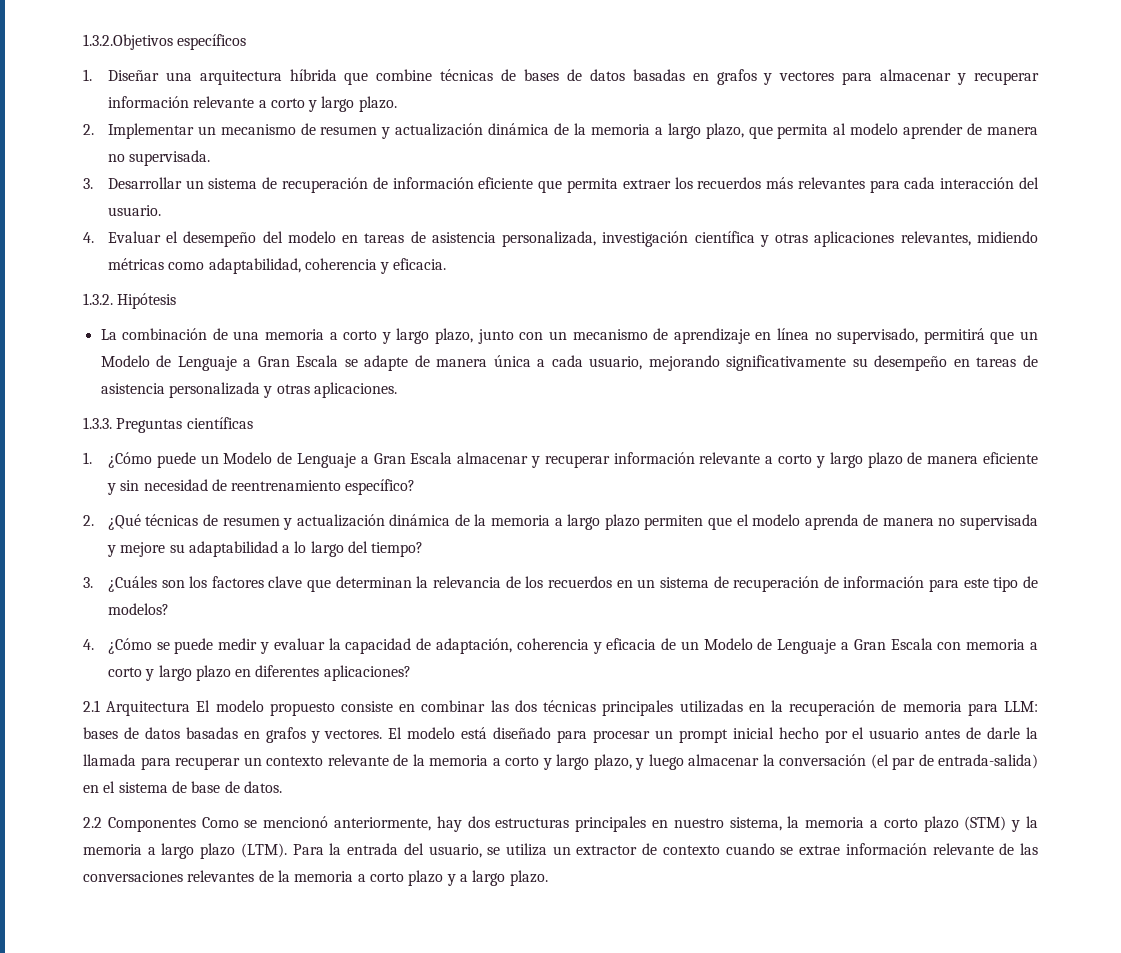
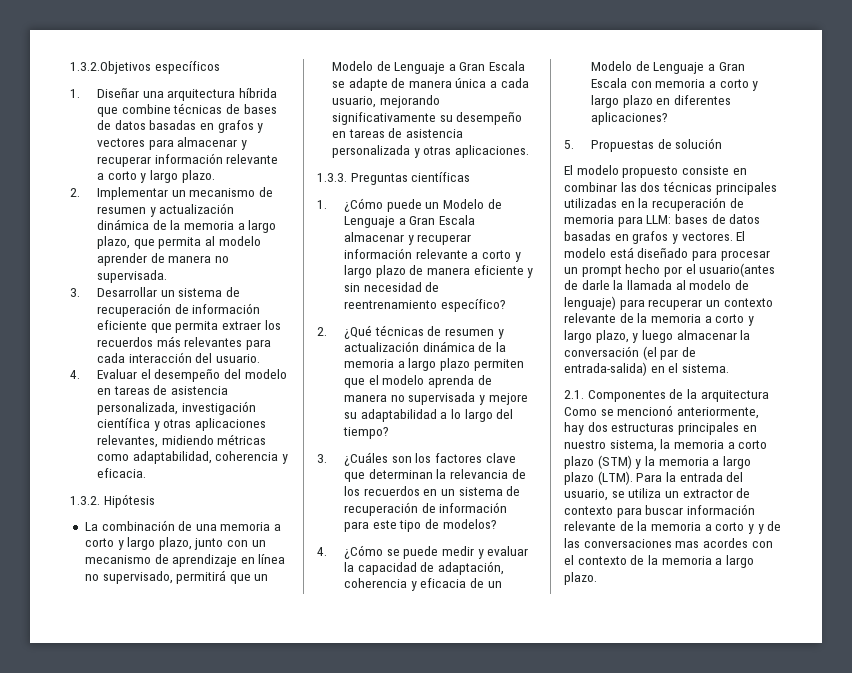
- 2.1 Arquitectura El modelo propuesto consiste en combinar las dos técnicas principales utilizadas en la recuperación de memoria para LLM: bases de datos basadas en grafos y vectores.
+ 5. Propuestas de solución
+ El modelo propuesto consiste en combinar las dos técnicas principales utilizadas en la recuperación de memoria para LLM: bases de datos basadas en grafos y vectores.
- El modelo está diseñado para procesar un prompt inicial hecho por el usuario antes de darle la llamada para recuperar un contexto relevante de la memoria a corto y largo plazo, y luego almacenar la conversación (el par de entrada-salida) en el sistema de base de datos.
- 2.2 Componentes Como se mencionó anteriormente, hay dos estructuras principales en nuestro sistema, la memoria a corto plazo (STM) y la memoria a largo plazo (LTM).
+ El modelo está diseñado para procesar un prompt hecho por el usuario(antes de darle la llamada al modelo de lenguaje) para recuperar un contexto relevante de la memoria a corto y largo plazo, y luego almacenar la conversación (el par de entrada-salida) en el sistema.
+ 2.1. Componentes de la arquitectura Como se mencionó anteriormente, hay dos estructuras principales en nuestro sistema, la memoria a corto plazo (STM) y la memoria a largo plazo (LTM).
- Para la entrada del usuario, se utiliza un extractor de contexto cuando se extrae información relevante de las conversaciones relevantes de la memoria a corto plazo y a largo plazo.
+ Para la entrada del usuario, se utiliza un extractor de contexto para buscar información relevante de la memoria a corto y y de las conversaciones mas acordes con el contexto de la memoria a largo plazo.

